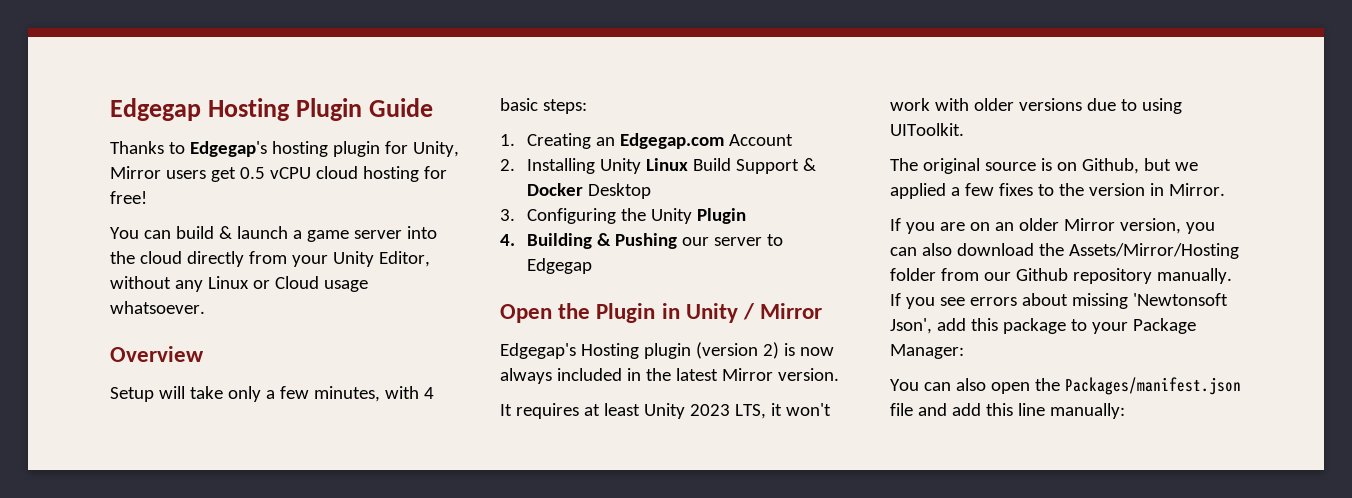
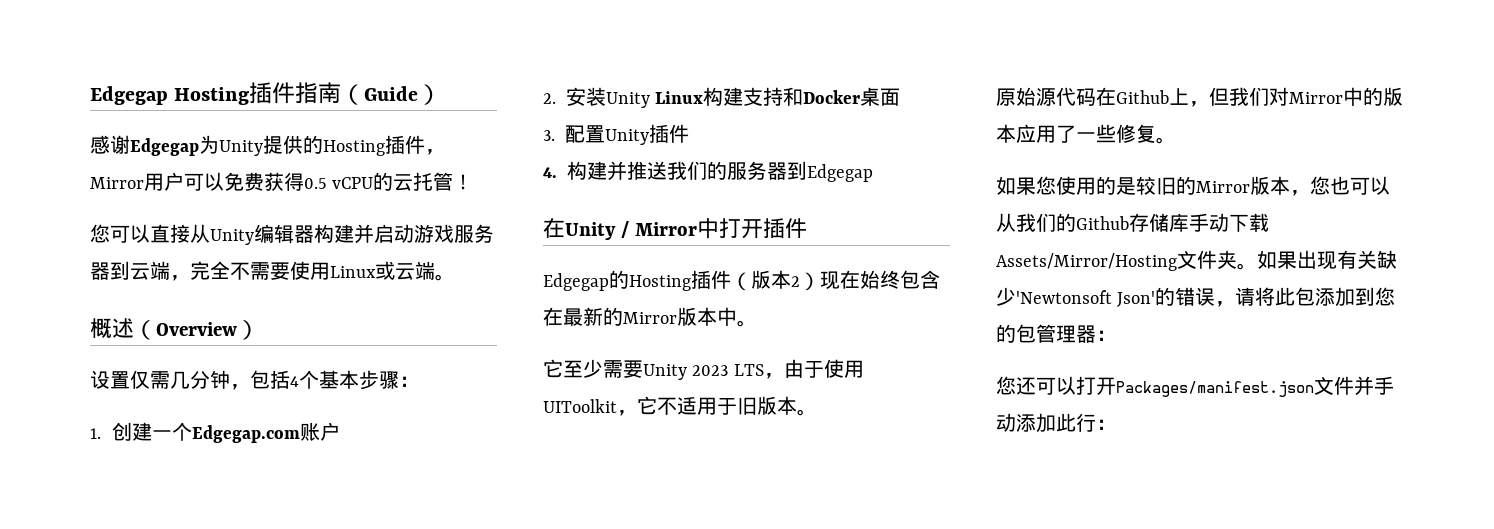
- Edgegap Hosting Plugin Guide
- Thanks to Edgegap's hosting plugin for Unity, Mirror users get 0.5 vCPU cloud hosting for free!
- You can build & launch a game server into the cloud directly from your Unity Editor, without any Linux or Cloud usage whatsoever.
- Overview
- Setup will take only a few minutes, with 4 basic steps:
- 1. Creating an Edgegap.com Account
+ Edgegap Hosting插件指南（Guide）
+ 感谢Edgegap为Unity提供的Hosting插件，Mirror用户可以免费获得0.5 vCPU的云托管！
+ 您可以直接从Unity编辑器构建并启动游戏服务器到云端，完全不需要使用Linux或云端。
+ 概述（Overview）
+ 设置仅需几分钟，包括4个基本步骤：
+ 1.创建一个Edgegap.com账户
- 2. Installing Unity Linux Build Support & Docker Desktop
- 3. Configuring the Unity Plugin
- 4. Building & Pushing our server to Edgegap
- Open the Plugin in Unity / Mirror
- Edgegap's Hosting plugin (version 2) is now always included in the latest Mirror version.
- It requires at least Unity 2023 LTS, it won't work with older versions due to using UIToolkit.
- The original source is on Github, but we applied a few fixes to the version in Mirror.
- If you are on an older Mirror version, you can also download the Assets/Mirror/Hosting folder from our Github repository manually. If you see errors about missing 'Newtonsoft Json', add this package to your Package Manager:
- You can also open the Packages/manifest.json file and add this line manually:
+ 2.安装Unity Linux构建支持和Docker桌面
+ 3.配置Unity插件
+ 4.构建并推送我们的服务器到Edgegap
+ 在Unity / Mirror中打开插件
+ Edgegap的Hosting插件（版本2）现在始终包含在最新的Mirror版本中。
+ 它至少需要Unity 2023 LTS，由于使用UIToolkit，它不适用于旧版本。
+ 原始源代码在Github上，但我们对Mirror中的版本应用了一些修复。
+ 如果您使用的是较旧的Mirror版本，您也可以从我们的Github存储库手动下载Assets/Mirror/Hosting文件夹。如果出现有关缺少'Newtonsoft Json'的错误，请将此包添加到您的包管理器：
+ 您还可以打开Packages/manifest.json文件并手动添加此行：

